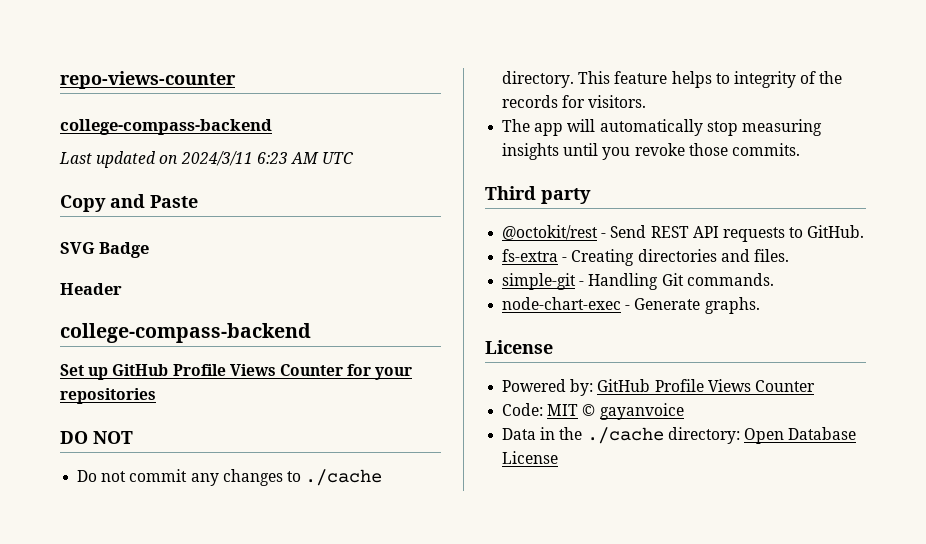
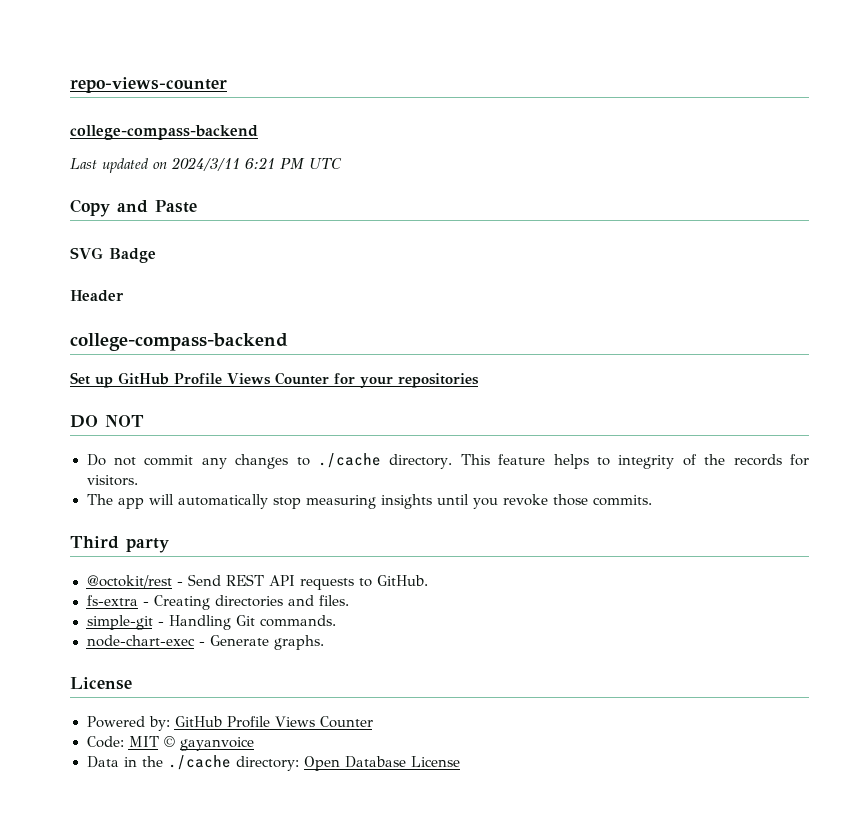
- Last updated on 2024/3/11 6:23 AM UTC
+ Last updated on 2024/3/11 6:21 PM UTC

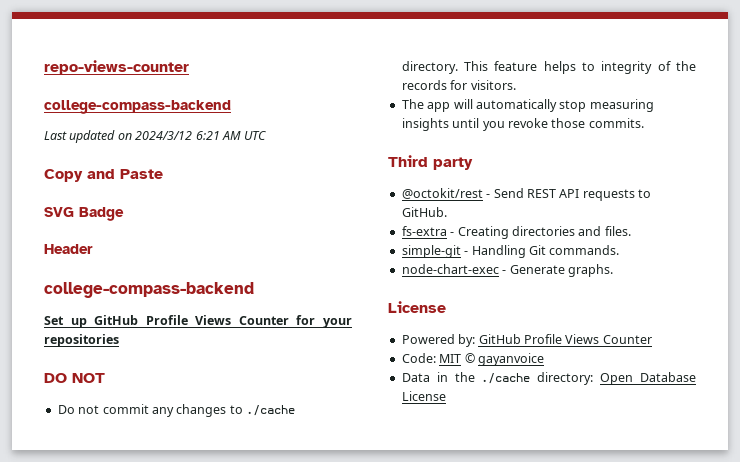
- Last updated on 2024/3/11 6:21 PM UTC
+ Last updated on 2024/3/12 6:21 AM UTC

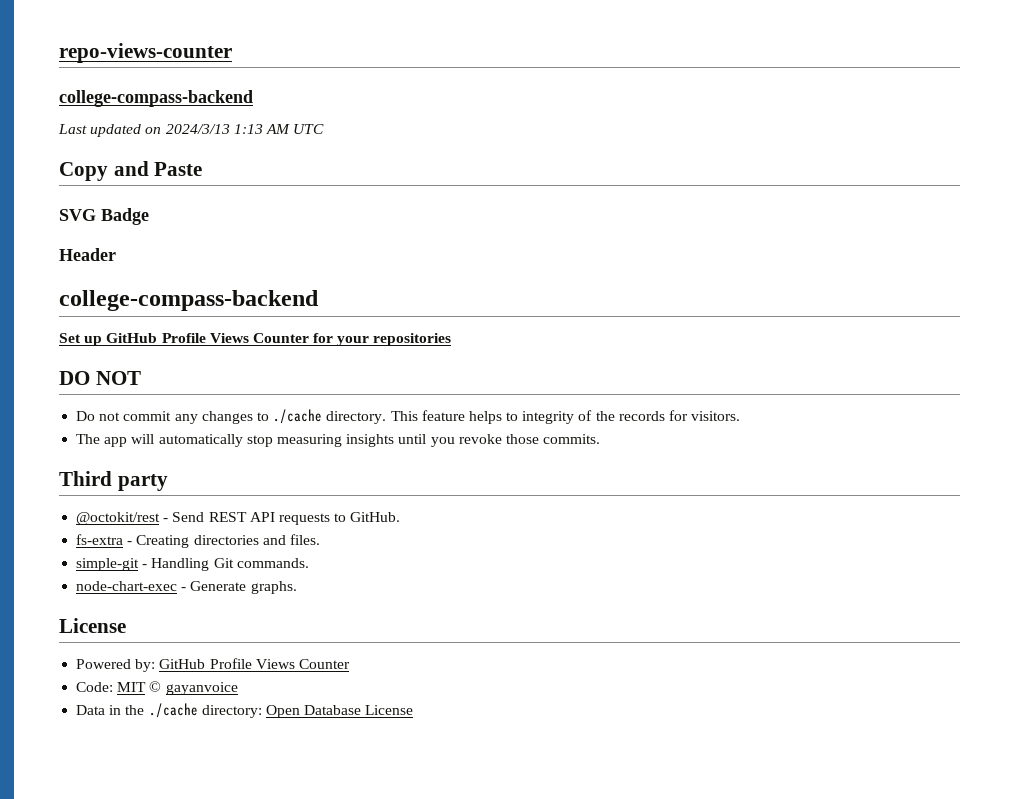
- Last updated on 2024/3/12 6:21 AM UTC
+ Last updated on 2024/3/13 1:13 AM UTC

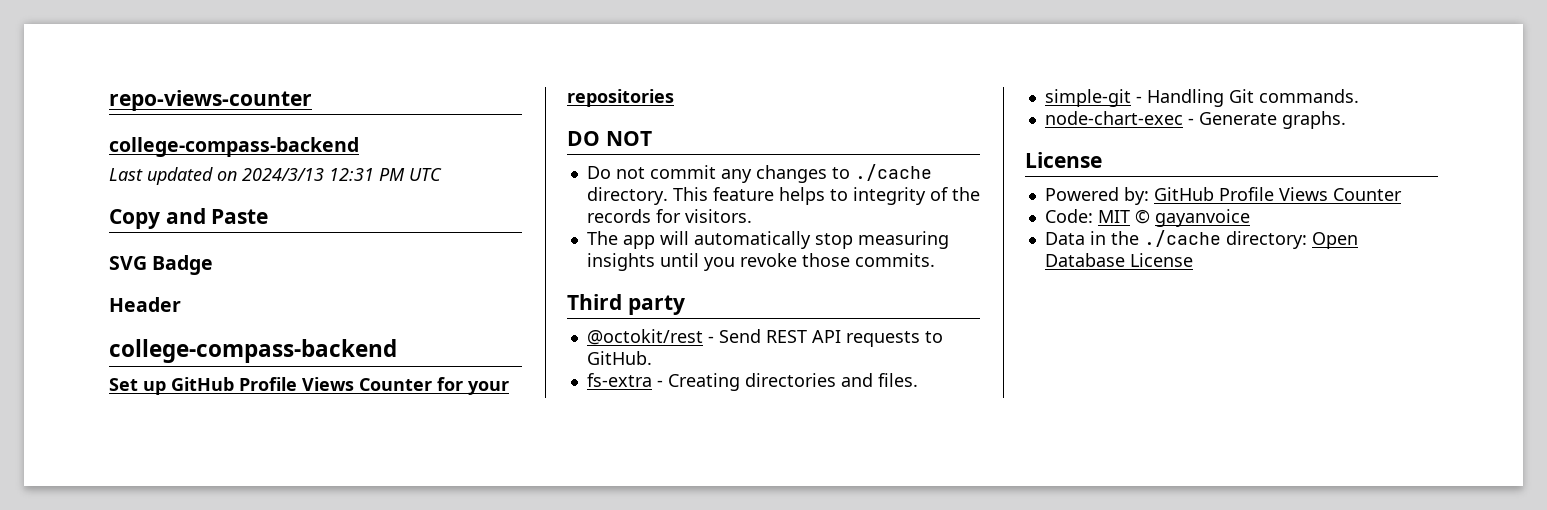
- Last updated on 2024/3/13 1:13 AM UTC
+ Last updated on 2024/3/13 12:31 PM UTC

